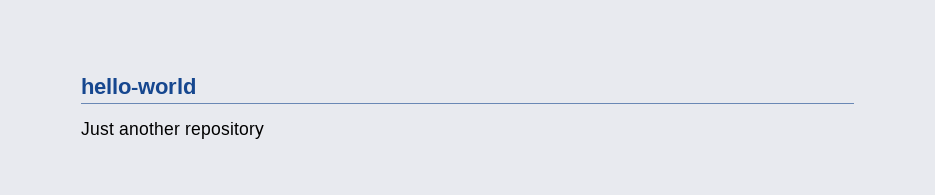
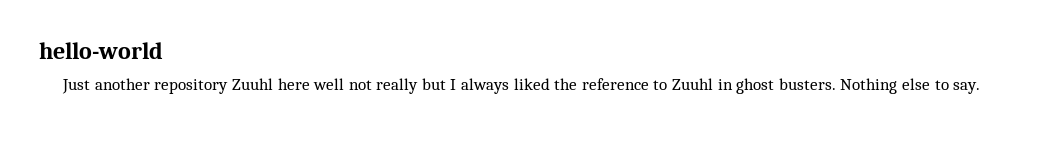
- Just another repository
+ Just another repository Zuuhl here well not really but I always liked the reference to Zuuhl in ghost busters. Nothing else to say.

